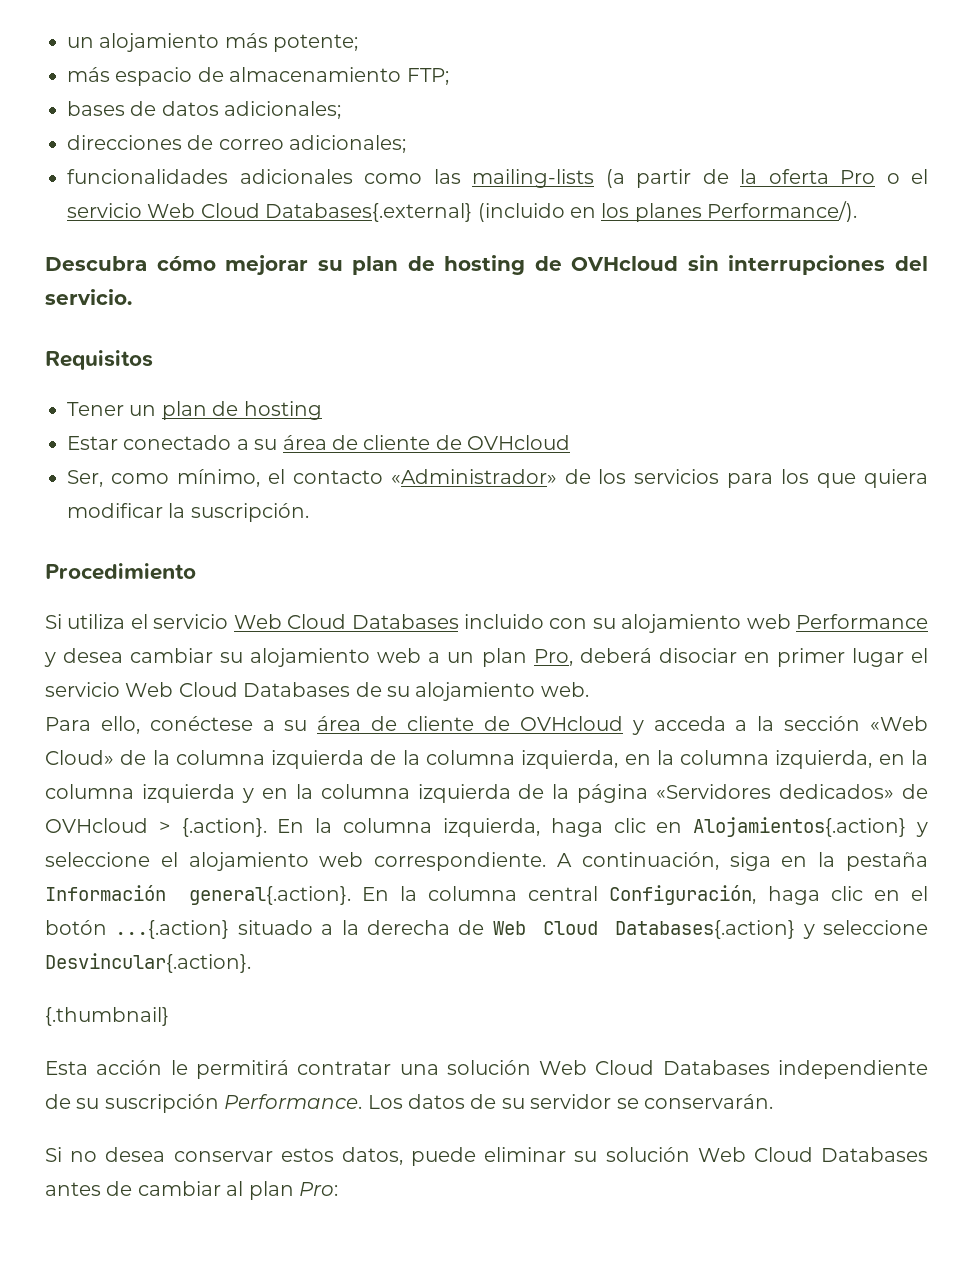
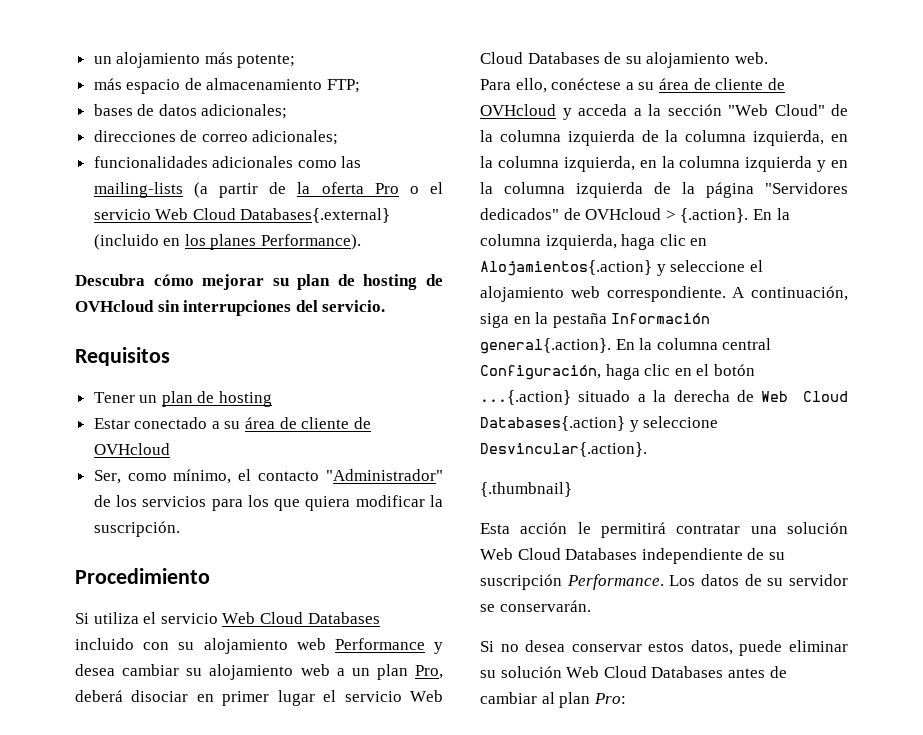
- funcionalidades adicionales como las mailing-lists (a partir de la oferta Pro o el servicio Web Cloud Databases{.external} (incluido en los planes Performance/).
+ funcionalidades adicionales como las mailing-lists (a partir de la oferta Pro o el servicio Web Cloud Databases{.external} (incluido en los planes Performance).
- Ser, como mínimo, el contacto «Administrador» de los servicios para los que quiera modificar la suscripción.
+ Ser, como mínimo, el contacto "Administrador" de los servicios para los que quiera modificar la suscripción.
- Para ello, conéctese a su área de cliente de OVHcloud y acceda a la sección «Web Cloud» de la columna izquierda de la columna izquierda, en la columna izquierda, en la columna izquierda y en la columna izquierda de la página «Servidores dedicados» de OVHcloud > {.action}. En la columna izquierda, haga clic en Alojamientos{.action} y seleccione el alojamiento web correspondiente.
+ Para ello, conéctese a su área de cliente de OVHcloud y acceda a la sección "Web Cloud" de la columna izquierda de la columna izquierda, en la columna izquierda, en la columna izquierda y en la columna izquierda de la página "Servidores dedicados" de OVHcloud > {.action}. En la columna izquierda, haga clic en Alojamientos{.action} y seleccione el alojamiento web correspondiente.

